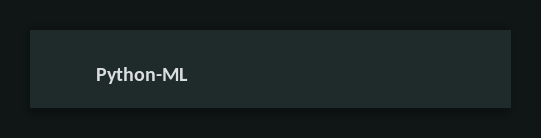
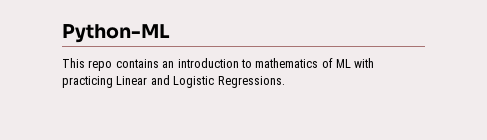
+ This repo contains an introduction to mathematics of ML with practicing Linear and Logistic Regressions.

